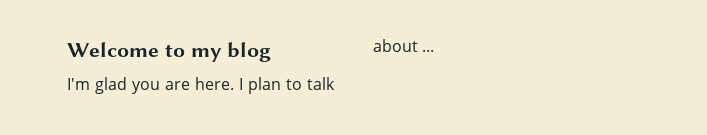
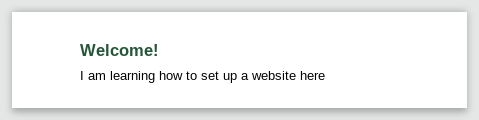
- Welcome to my blog
- I'm glad you are here. I plan to talk about ...
+ Welcome!
+ I am learning how to set up a website here

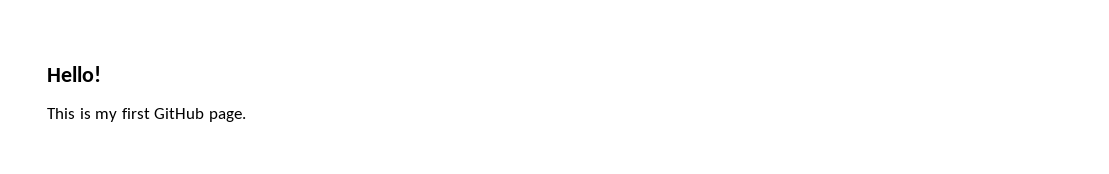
- Welcome!
- I am learning how to set up a website here
+ Hello!
+ This is my first GitHub page.

